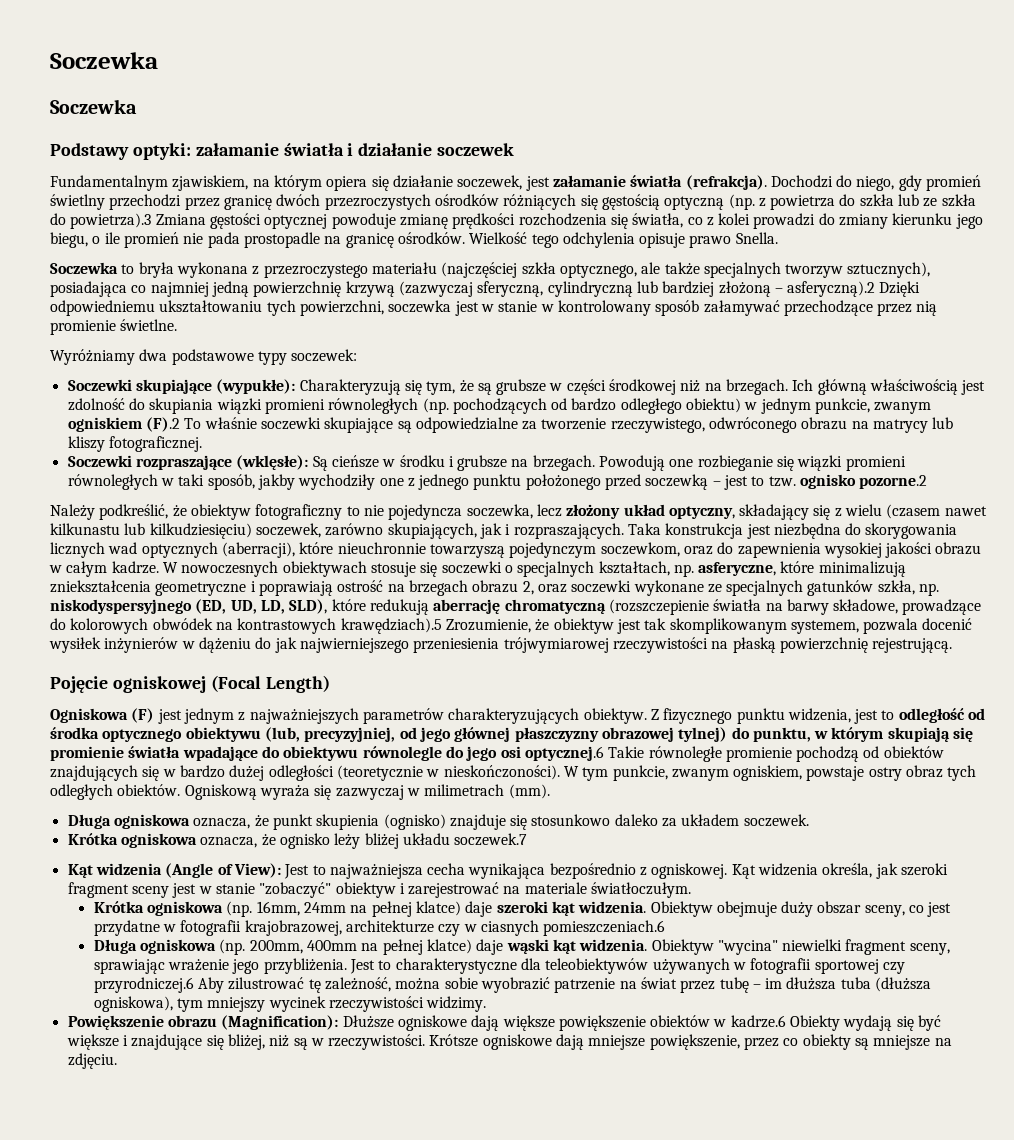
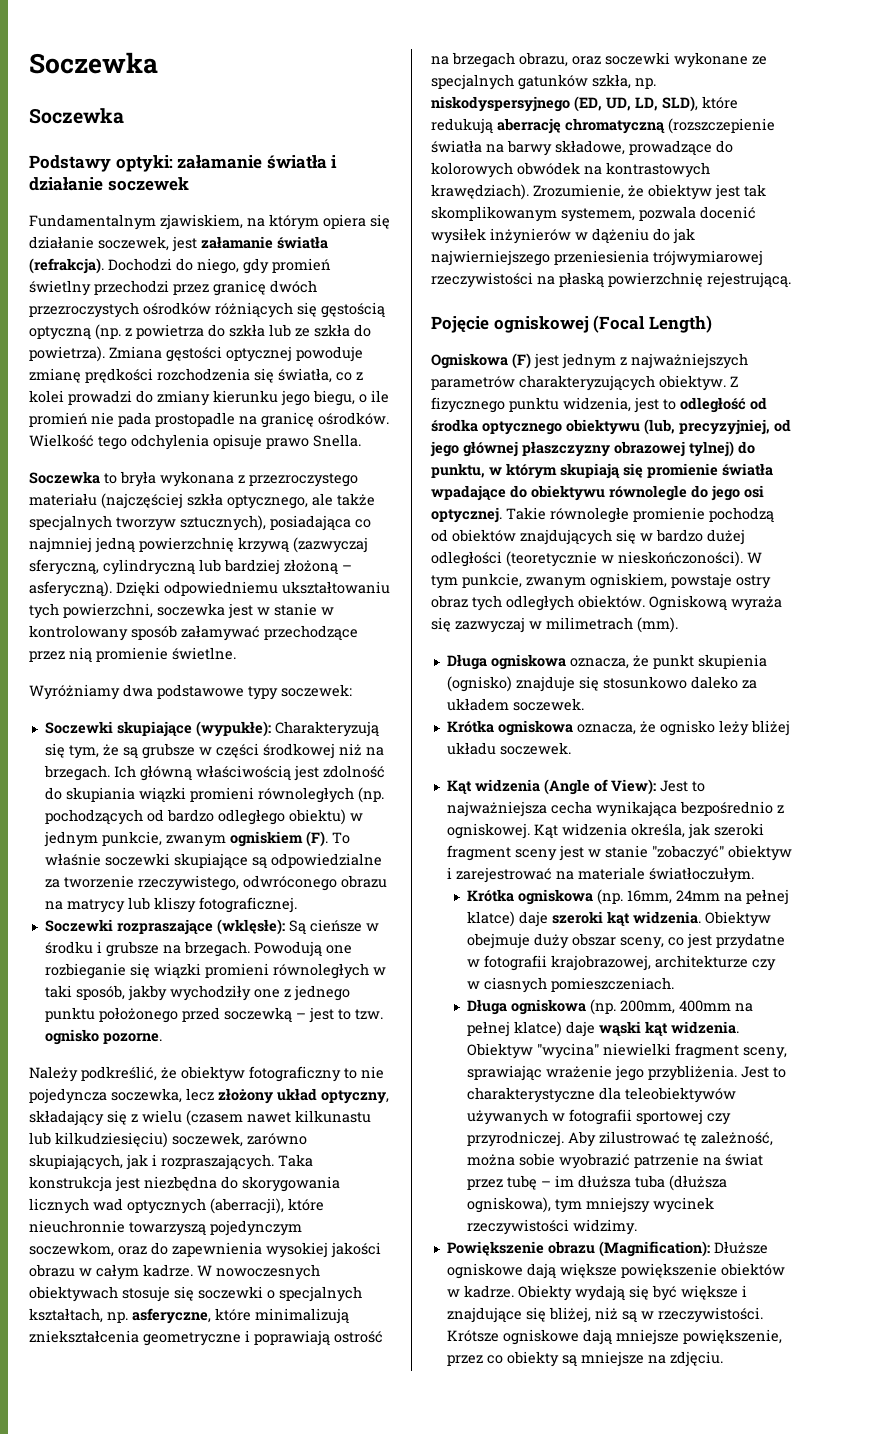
- Dochodzi do niego, gdy promień świetlny przechodzi przez granicę dwóch przezroczystych ośrodków różniących się gęstością optyczną (np. z powietrza do szkła lub ze szkła do powietrza).3 Zmiana gęstości optycznej powoduje zmianę prędkości rozchodzenia się światła, co z kolei prowadzi do zmiany kierunku jego biegu, o ile promień nie pada prostopadle na granicę ośrodków.
+ Dochodzi do niego, gdy promień świetlny przechodzi przez granicę dwóch przezroczystych ośrodków różniących się gęstością optyczną (np. z powietrza do szkła lub ze szkła do powietrza). Zmiana gęstości optycznej powoduje zmianę prędkości rozchodzenia się światła, co z kolei prowadzi do zmiany kierunku jego biegu, o ile promień nie pada prostopadle na granicę ośrodków.
- Soczewka to bryła wykonana z przezroczystego materiału (najczęściej szkła optycznego, ale także specjalnych tworzyw sztucznych), posiadająca co najmniej jedną powierzchnię krzywą (zazwyczaj sferyczną, cylindryczną lub bardziej złożoną – asferyczną).2 Dzięki odpowiedniemu ukształtowaniu tych powierzchni, soczewka jest w stanie w kontrolowany sposób załamywać przechodzące przez nią promienie świetlne.
+ Soczewka to bryła wykonana z przezroczystego materiału (najczęściej szkła optycznego, ale także specjalnych tworzyw sztucznych), posiadająca co najmniej jedną powierzchnię krzywą (zazwyczaj sferyczną, cylindryczną lub bardziej złożoną – asferyczną). Dzięki odpowiedniemu ukształtowaniu tych powierzchni, soczewka jest w stanie w kontrolowany sposób załamywać przechodzące przez nią promienie świetlne.
- Ich główną właściwością jest zdolność do skupiania wiązki promieni równoległych (np. pochodzących od bardzo odległego obiektu) w jednym punkcie, zwanym ogniskiem (F).2 To właśnie soczewki skupiające są odpowiedzialne za tworzenie rzeczywistego, odwróconego obrazu na matrycy lub kliszy fotograficznej.
+ Ich główną właściwością jest zdolność do skupiania wiązki promieni równoległych (np. pochodzących od bardzo odległego obiektu) w jednym punkcie, zwanym ogniskiem (F). To właśnie soczewki skupiające są odpowiedzialne za tworzenie rzeczywistego, odwróconego obrazu na matrycy lub kliszy fotograficznej.
- Powodują one rozbieganie się wiązki promieni równoległych w taki sposób, jakby wychodziły one z jednego punktu położonego przed soczewką – jest to tzw. ognisko pozorne.2
+ Powodują one rozbieganie się wiązki promieni równoległych w taki sposób, jakby wychodziły one z jednego punktu położonego przed soczewką – jest to tzw. ognisko pozorne.
- W nowoczesnych obiektywach stosuje się soczewki o specjalnych kształtach, np. asferyczne, które minimalizują zniekształcenia geometryczne i poprawiają ostrość na brzegach obrazu 2, oraz soczewki wykonane ze specjalnych gatunków szkła, np. niskodyspersyjnego (ED, UD, LD, SLD), które redukują aberrację chromatyczną (rozszczepienie światła na barwy składowe, prowadzące do kolorowych obwódek na kontrastowych krawędziach).5 Zrozumienie, że obiektyw jest tak skomplikowanym systemem, pozwala docenić wysiłek inżynierów w dążeniu do jak najwierniejszego przeniesienia trójwymiarowej rzeczywistości na płaską powierzchnię rejestrującą.
+ W nowoczesnych obiektywach stosuje się soczewki o specjalnych kształtach, np. asferyczne, które minimalizują zniekształcenia geometryczne i poprawiają ostrość na brzegach obrazu, oraz soczewki wykonane ze specjalnych gatunków szkła, np. niskodyspersyjnego (ED, UD, LD, SLD), które redukują aberrację chromatyczną (rozszczepienie światła na barwy składowe, prowadzące do kolorowych obwódek na kontrastowych krawędziach). Zrozumienie, że obiektyw jest tak skomplikowanym systemem, pozwala docenić wysiłek inżynierów w dążeniu do jak najwierniejszego przeniesienia trójwymiarowej rzeczywistości na płaską powierzchnię rejestrującą.
- Z fizycznego punktu widzenia, jest to odległość od środka optycznego obiektywu (lub, precyzyjniej, od jego głównej płaszczyzny obrazowej tylnej) do punktu, w którym skupiają się promienie światła wpadające do obiektywu równolegle do jego osi optycznej.6 Takie równoległe promienie pochodzą od obiektów znajdujących się w bardzo dużej odległości (teoretycznie w nieskończoności).
+ Z fizycznego punktu widzenia, jest to odległość od środka optycznego obiektywu (lub, precyzyjniej, od jego głównej płaszczyzny obrazowej tylnej) do punktu, w którym skupiają się promienie światła wpadające do obiektywu równolegle do jego osi optycznej. Takie równoległe promienie pochodzą od obiektów znajdujących się w bardzo dużej odległości (teoretycznie w nieskończoności).
- Krótka ogniskowa oznacza, że ognisko leży bliżej układu soczewek.7
+ Krótka ogniskowa oznacza, że ognisko leży bliżej układu soczewek.
- Obiektyw obejmuje duży obszar sceny, co jest przydatne w fotografii krajobrazowej, architekturze czy w ciasnych pomieszczeniach.6
+ Obiektyw obejmuje duży obszar sceny, co jest przydatne w fotografii krajobrazowej, architekturze czy w ciasnych pomieszczeniach.
- Jest to charakterystyczne dla teleobiektywów używanych w fotografii sportowej czy przyrodniczej.6 Aby zilustrować tę zależność, można sobie wyobrazić patrzenie na świat przez tubę – im dłuższa tuba (dłuższa ogniskowa), tym mniejszy wycinek rzeczywistości widzimy.
+ Jest to charakterystyczne dla teleobiektywów używanych w fotografii sportowej czy przyrodniczej. Aby zilustrować tę zależność, można sobie wyobrazić patrzenie na świat przez tubę – im dłuższa tuba (dłuższa ogniskowa), tym mniejszy wycinek rzeczywistości widzimy.
- Powiększenie obrazu (Magnification): Dłuższe ogniskowe dają większe powiększenie obiektów w kadrze.6 Obiekty wydają się być większe i znajdujące się bliżej, niż są w rzeczywistości.
+ Powiększenie obrazu (Magnification): Dłuższe ogniskowe dają większe powiększenie obiektów w kadrze. Obiekty wydają się być większe i znajdujące się bliżej, niż są w rzeczywistości.

